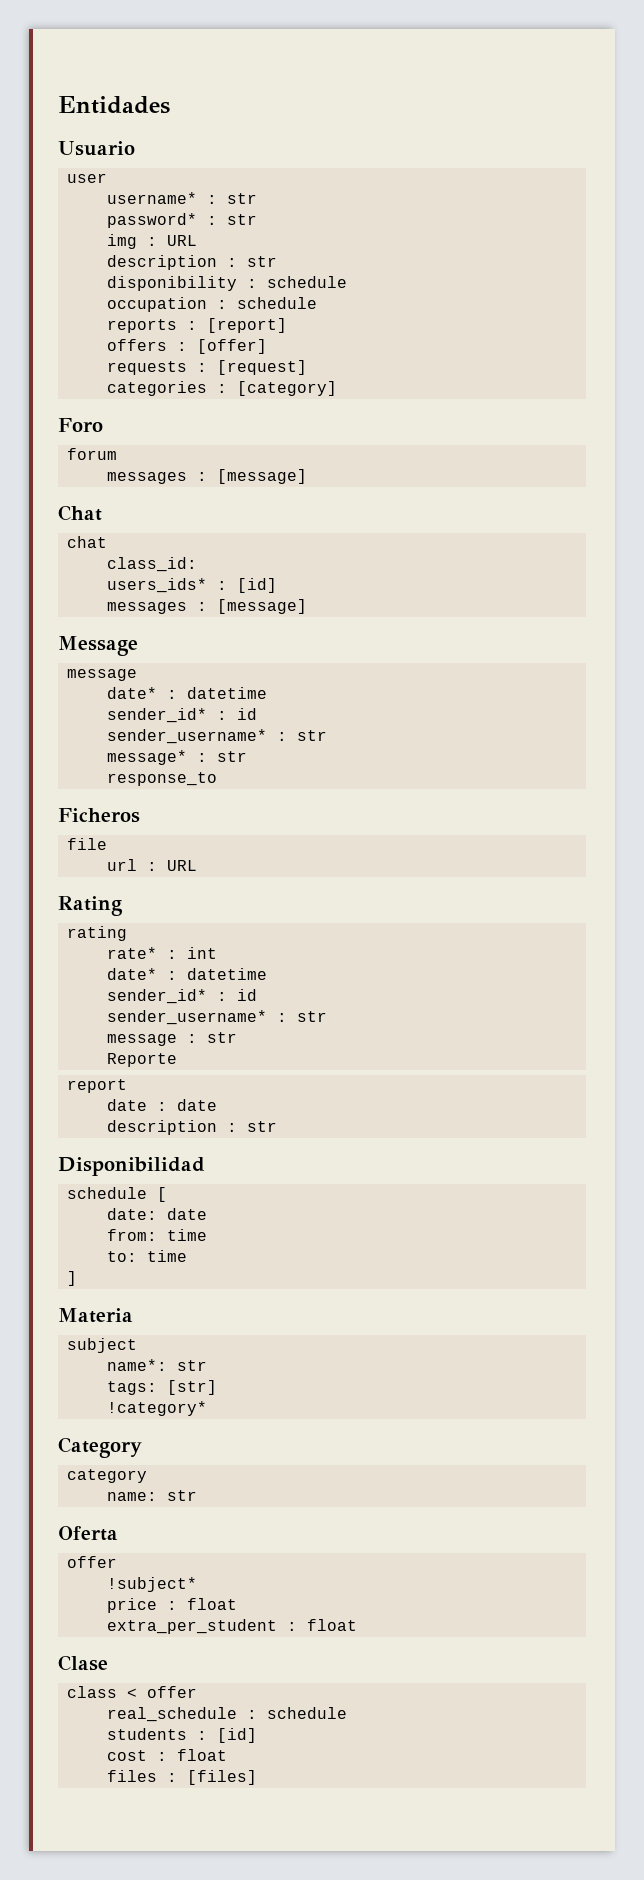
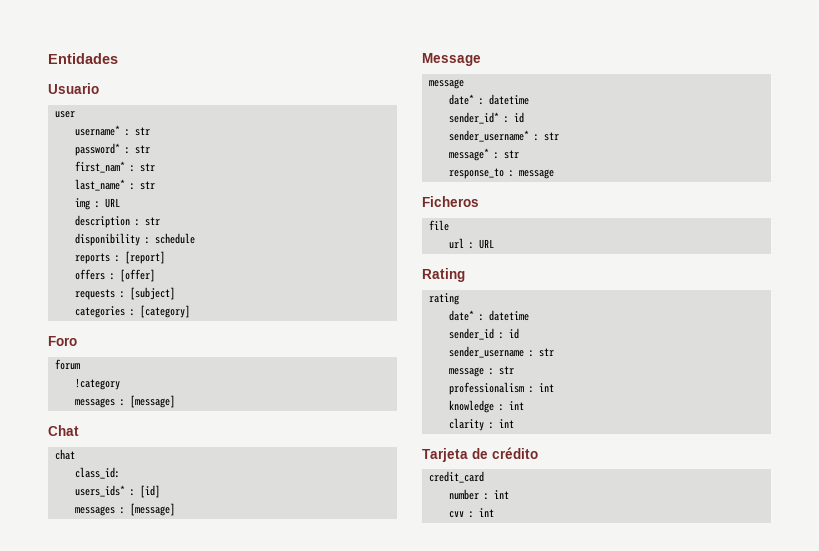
+ first_nam* : str
+ last_name* : str
- occupation : schedule
- requests : [request]
+ requests : [subject]
+ !category
- response_to
+ response_to : message
  rating
- rate* : int
  date* : datetime
- sender_id* : id
- sender_username* : str
+ sender_id : id
+ sender_username : str
- Reporte
- report
- date : date
- description : str
- Disponibilidad
- schedule [
- date: date
- from: time
- to: time
- ]
- Materia
- subject
- name*: str
- tags: [str]
- !category*
- Category
- category
- name: str
- Oferta
- offer
- !subject*
- price : float
- extra_per_student : float
- Clase
- class < offer
- real_schedule : schedule
- students : [id]
- cost : float
- files : [files]
+ professionalism : int
+ knowledge : int
+ clarity : int
+ Tarjeta de crédito
+ credit_card
+ number : int
+ cvv : int

